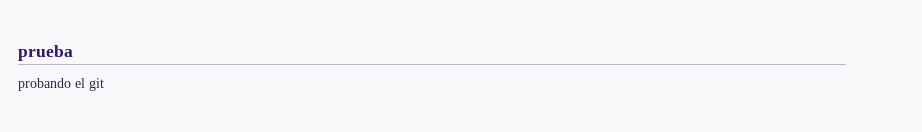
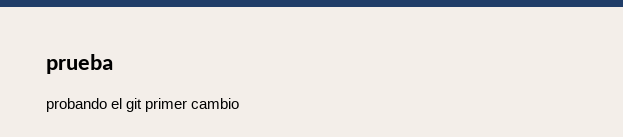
- probando el git
+ probando el git primer cambio

